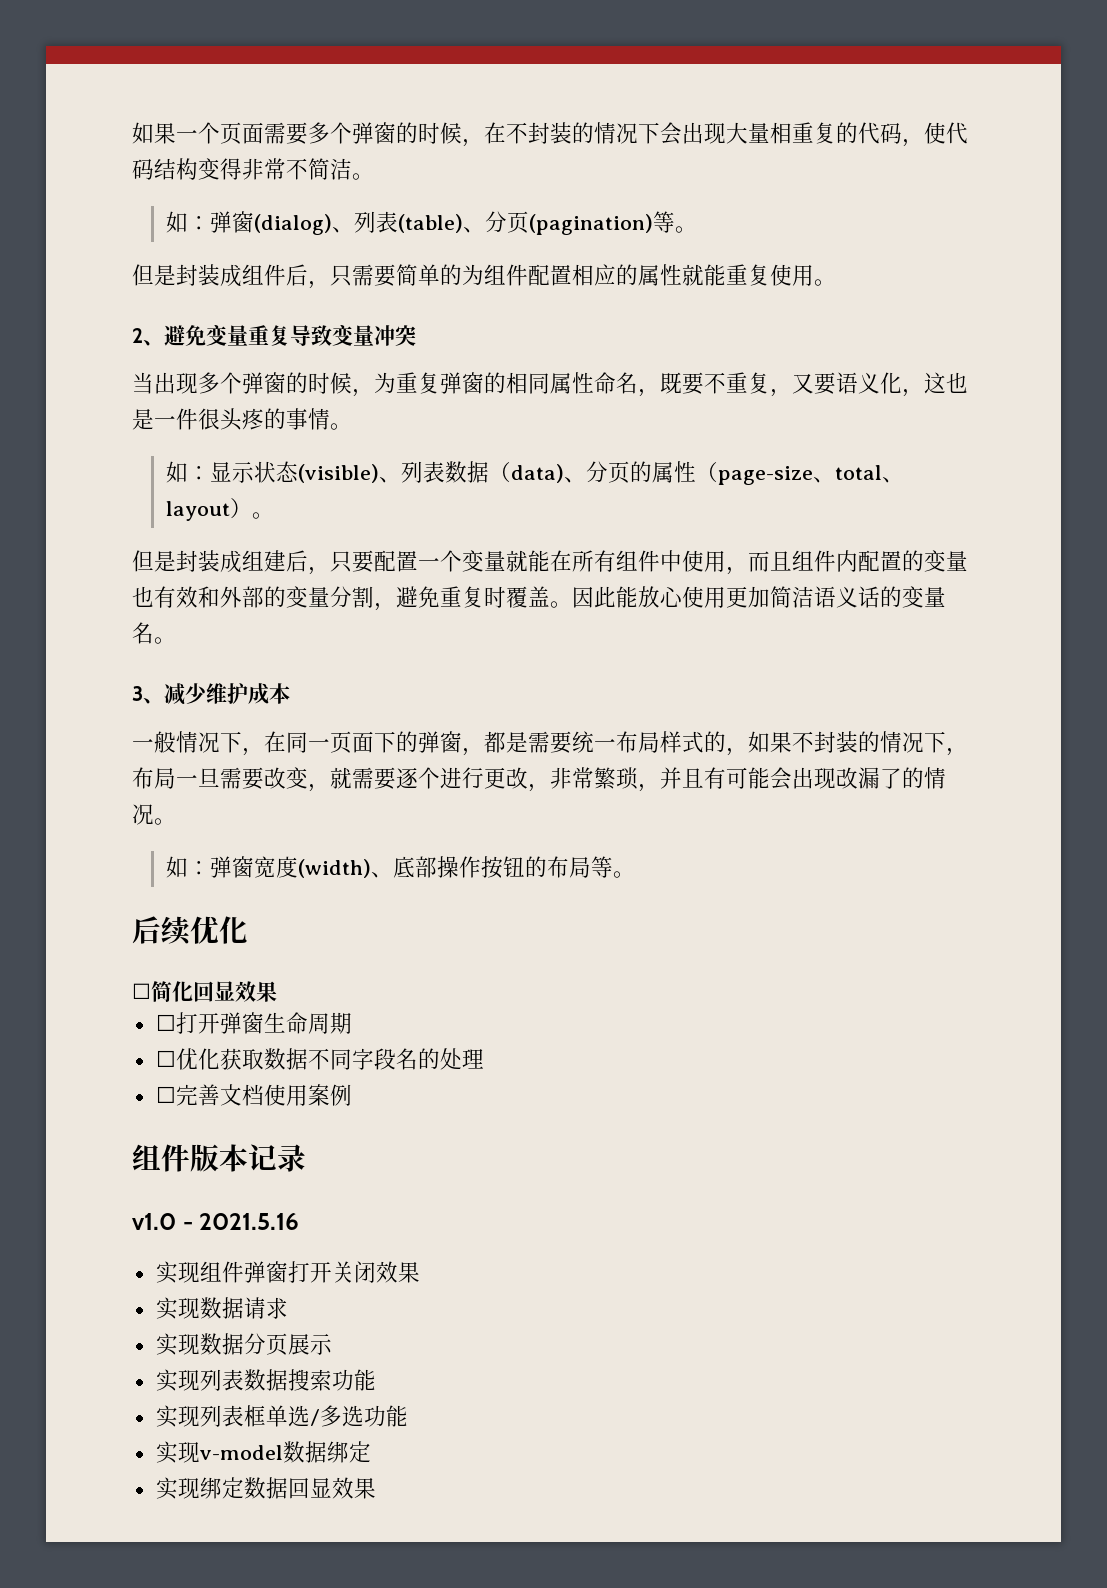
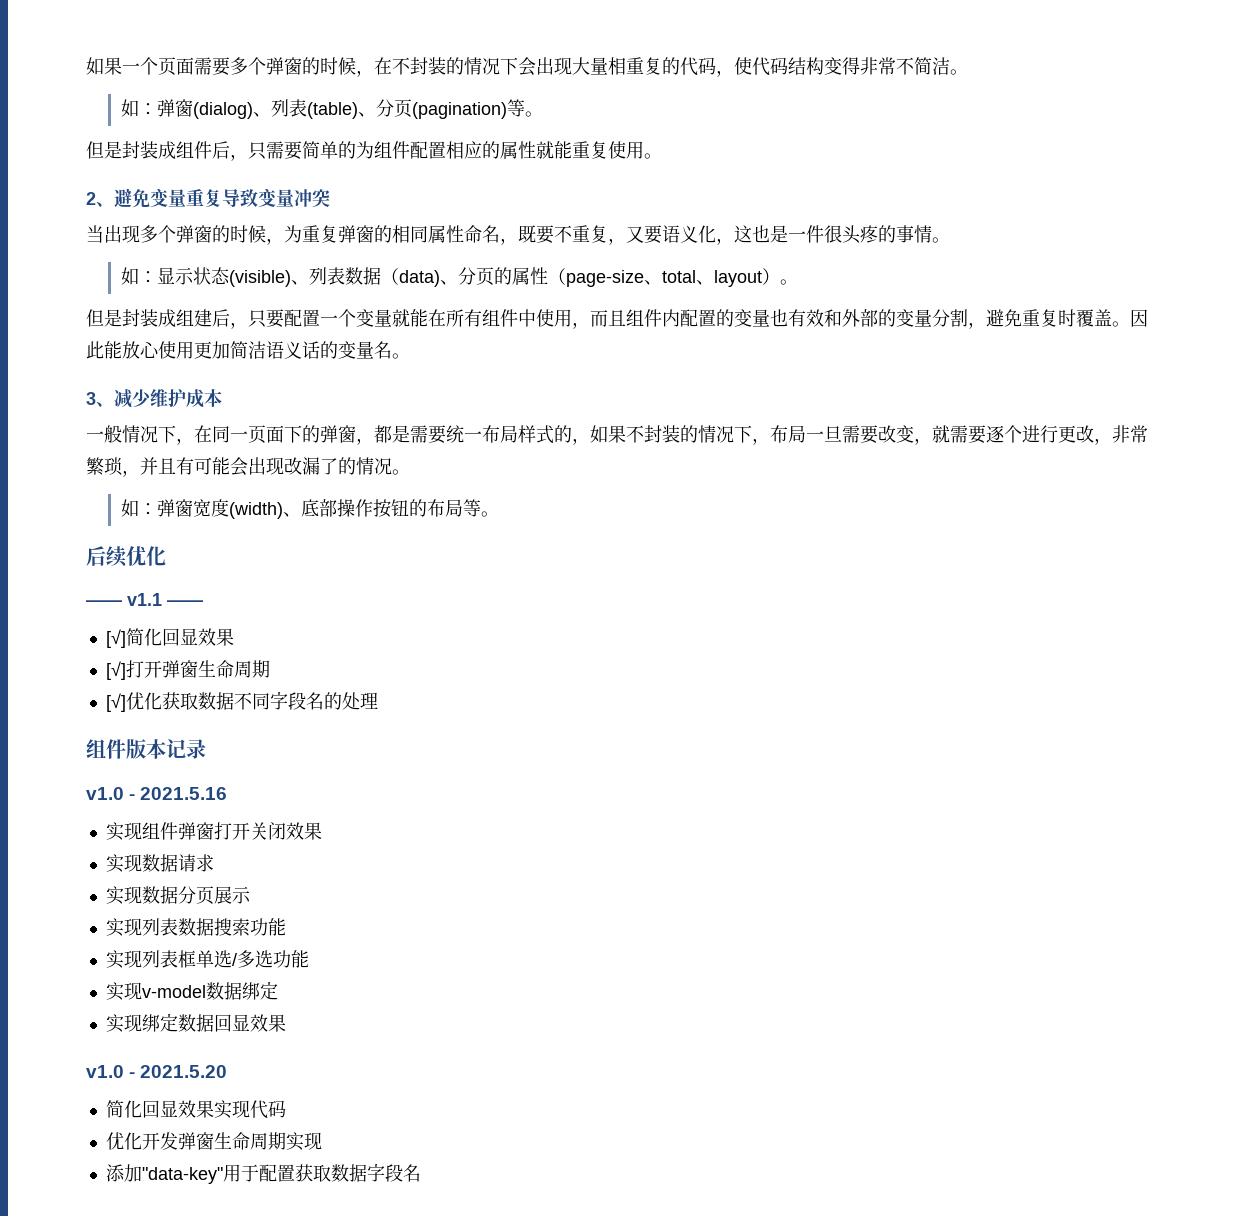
- ☐简化回显效果
+ —— v1.1 ——
+ [√]简化回显效果
- ☐打开弹窗生命周期
+ [√]打开弹窗生命周期
- ☐优化获取数据不同字段名的处理
+ [√]优化获取数据不同字段名的处理
- ☐完善文档使用案例
+ v1.0 - 2021.5.20
+ 简化回显效果实现代码
+ 优化开发弹窗生命周期实现
+ 添加"data-key"用于配置获取数据字段名

